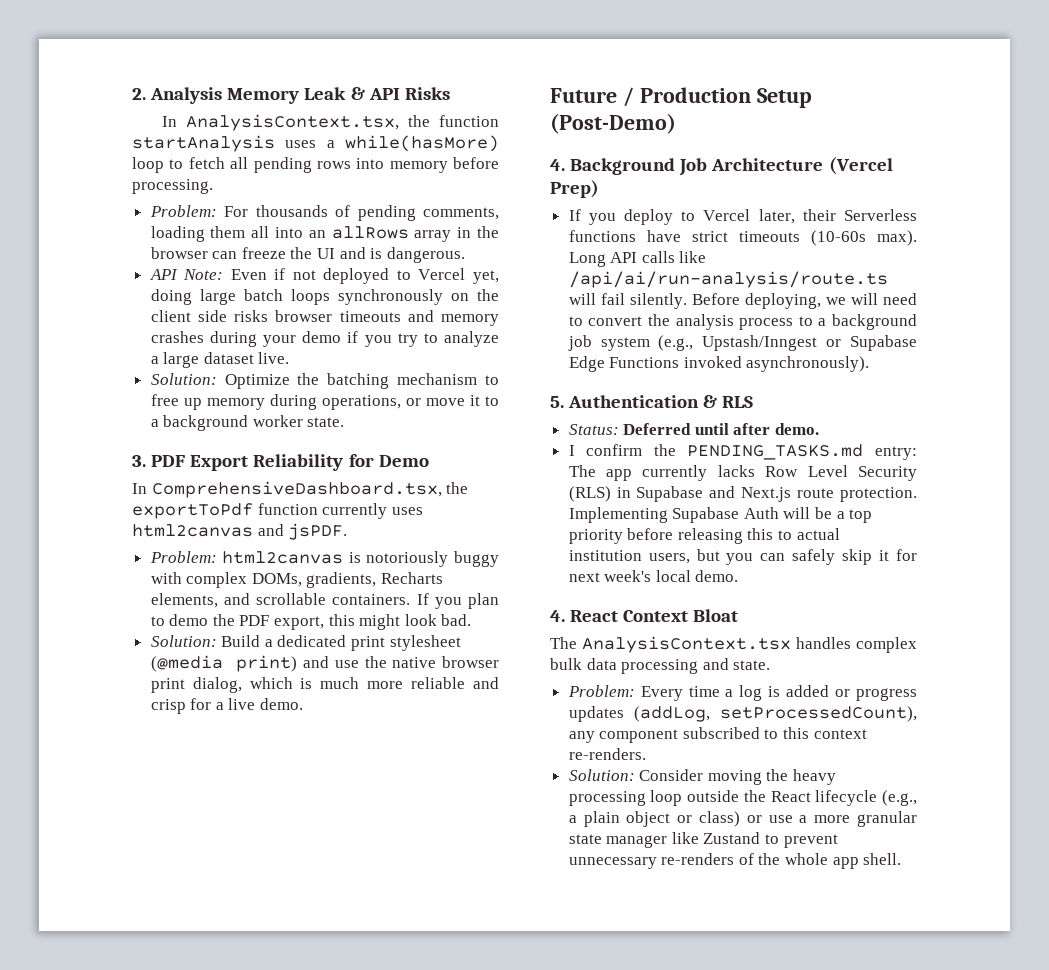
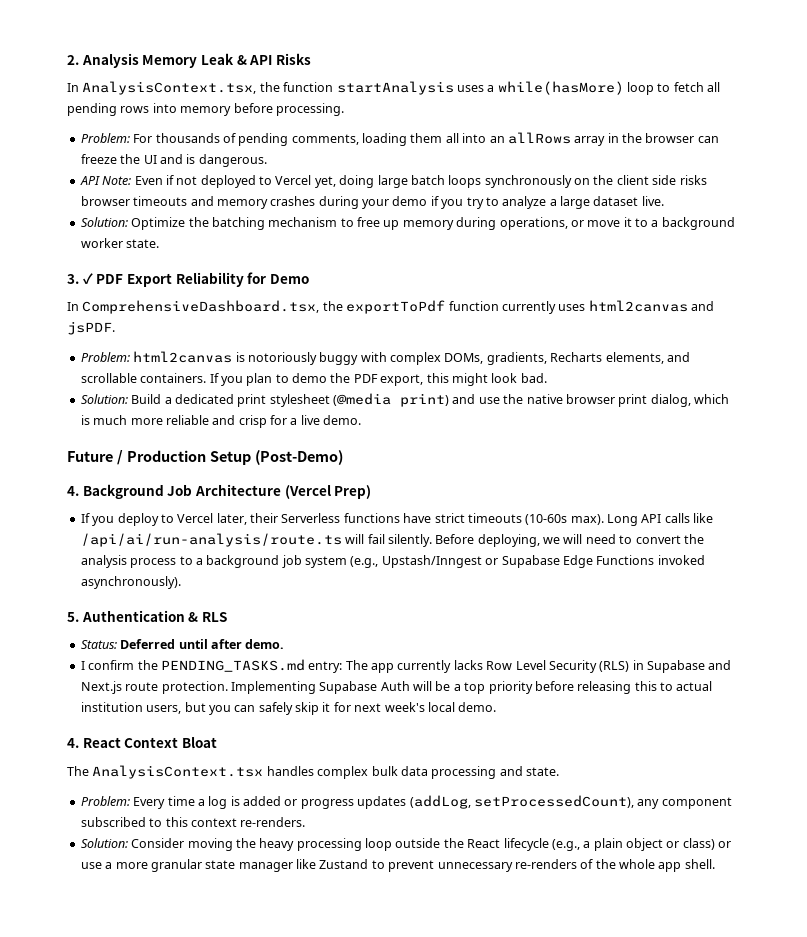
- 3. PDF Export Reliability for Demo
+ 3. ✓ PDF Export Reliability for Demo

